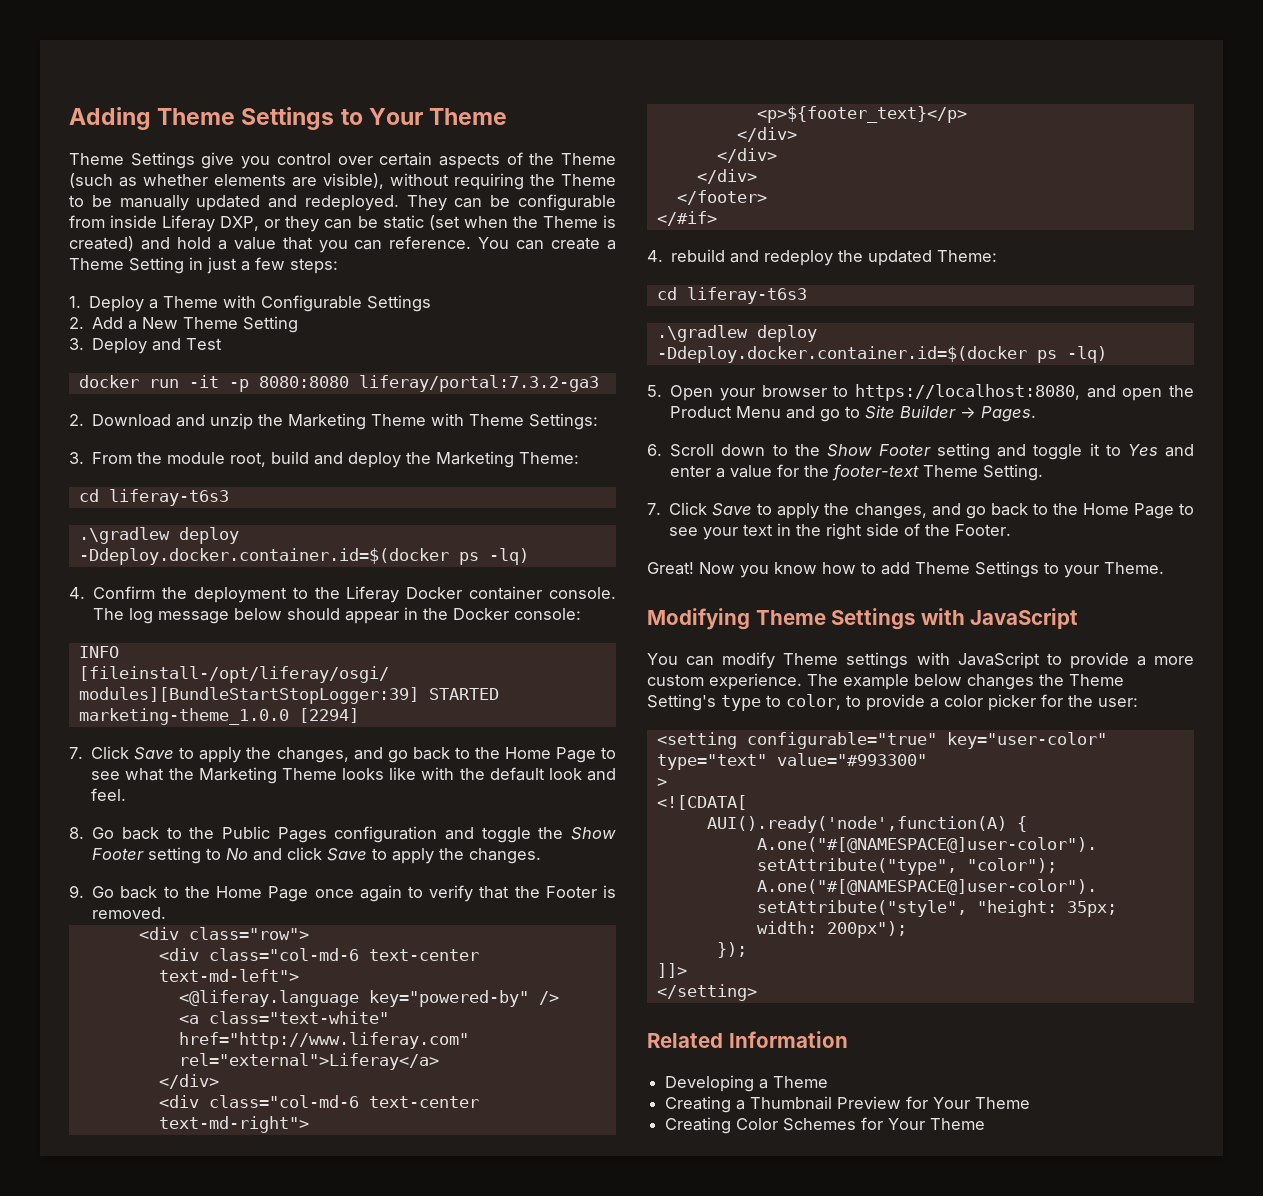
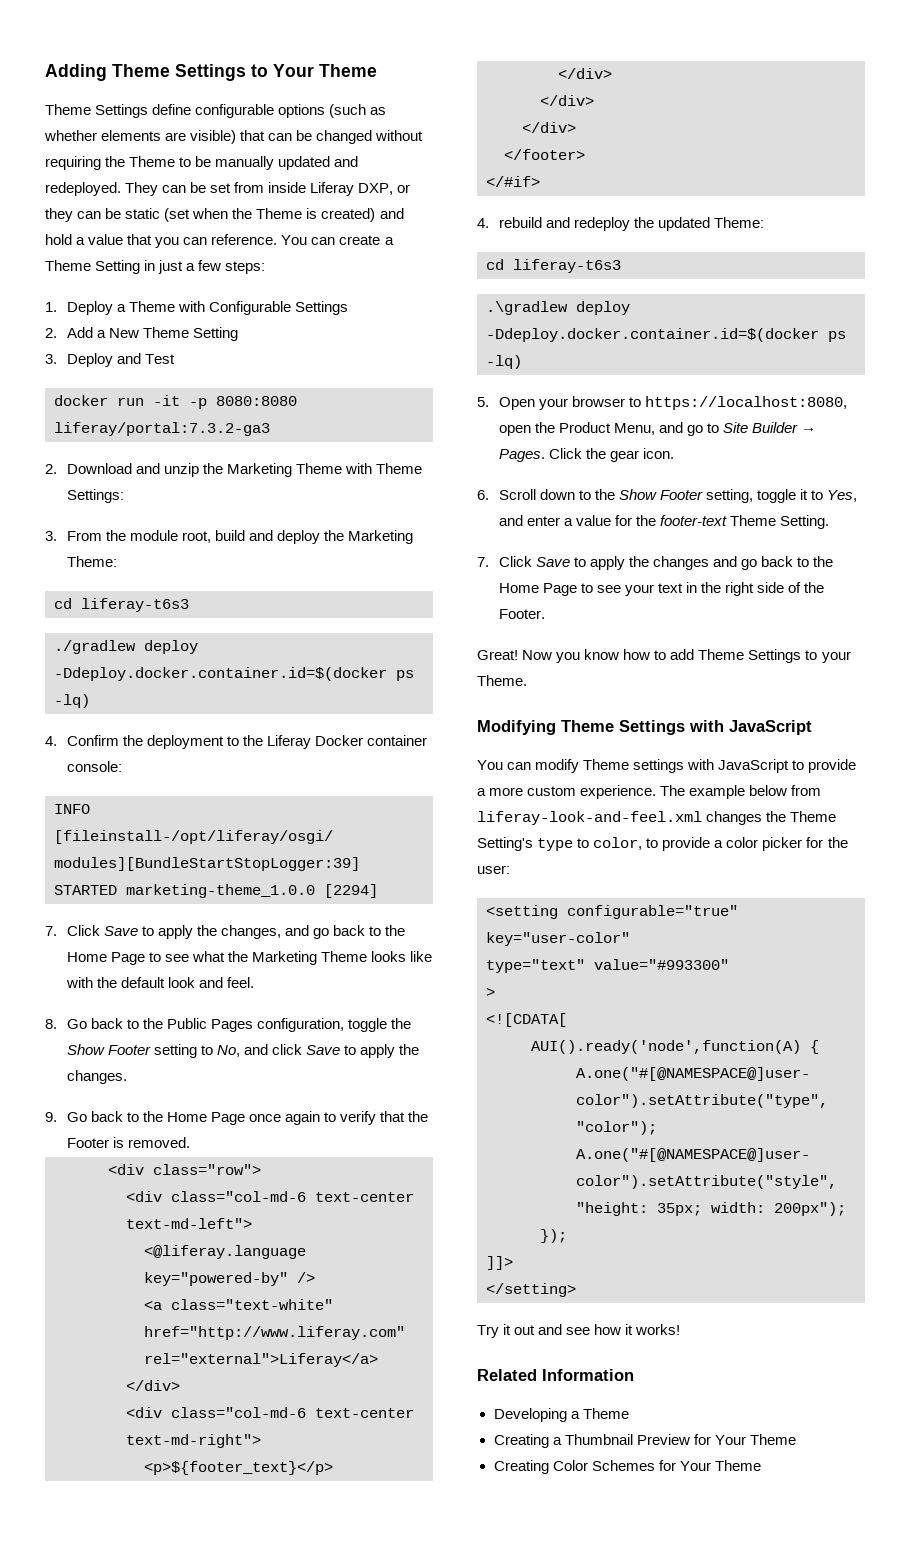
- Theme Settings give you control over certain aspects of the Theme (such as whether elements are visible), without requiring the Theme to be manually updated and redeployed.
+ Theme Settings define configurable options (such as whether elements are visible) that can be changed without requiring the Theme to be manually updated and redeployed.
- They can be configurable from inside Liferay DXP, or they can be static (set when the Theme is created) and hold a value that you can reference.
+ They can be set from inside Liferay DXP, or they can be static (set when the Theme is created) and hold a value that you can reference.
  3. From the module root, build and deploy the Marketing Theme:
  cd liferay-t6s3
- .\gradlew deploy -Ddeploy.docker.container.id=$(docker ps -lq)
+ ./gradlew deploy -Ddeploy.docker.container.id=$(docker ps -lq)
- 4. Confirm the deployment to the Liferay Docker container console. The log message below should appear in the Docker console:
+ 4. Confirm the deployment to the Liferay Docker container console:
- 8. Go back to the Public Pages configuration and toggle the Show Footer setting to No and click Save to apply the changes.
+ 8. Go back to the Public Pages configuration, toggle the Show Footer setting to No, and click Save to apply the changes.
- 5. Open your browser to https://localhost:8080, and open the Product Menu and go to Site Builder → Pages.
+ 5. Open your browser to https://localhost:8080, open the Product Menu, and go to Site Builder → Pages. Click the gear icon.
- 6. Scroll down to the Show Footer setting and toggle it to Yes and enter a value for the footer-text Theme Setting.
+ 6. Scroll down to the Show Footer setting, toggle it to Yes, and enter a value for the footer-text Theme Setting.
- 7. Click Save to apply the changes, and go back to the Home Page to see your text in the right side of the Footer.
+ 7. Click Save to apply the changes and go back to the Home Page to see your text in the right side of the Footer.
- The example below changes the Theme Setting's type to color, to provide a color picker for the user:
+ The example below from liferay-look-and-feel.xml changes the Theme Setting's type to color, to provide a color picker for the user:
+ Try it out and see how it works!

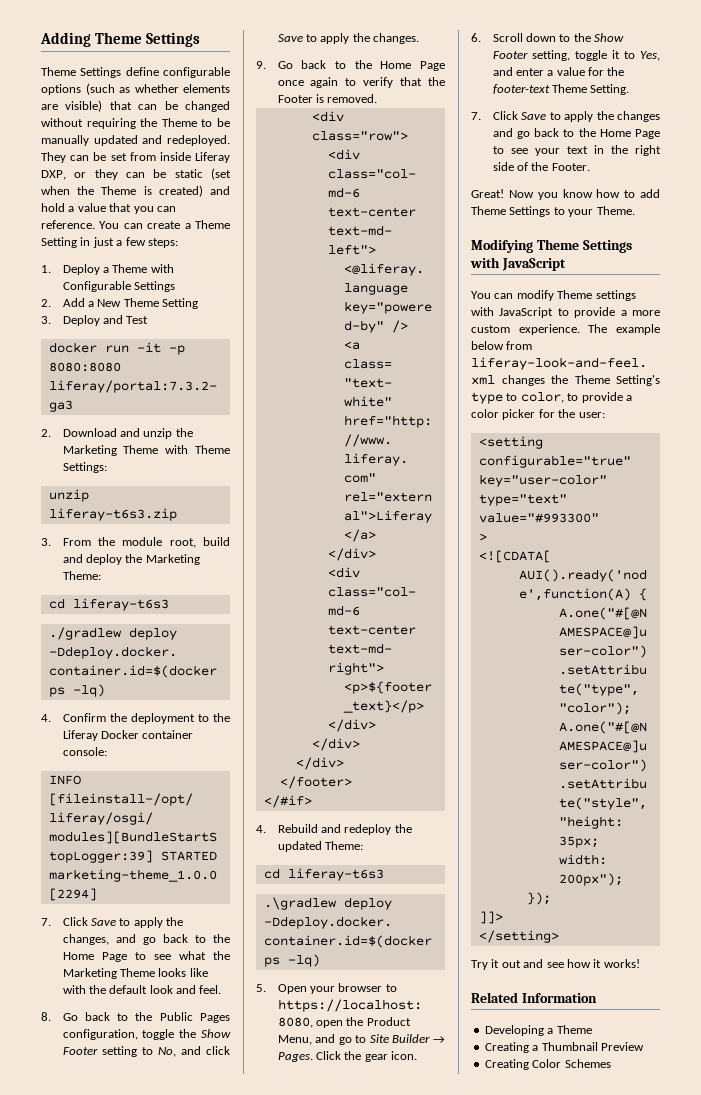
- Adding Theme Settings to Your Theme
+ Adding Theme Settings
+ unzip liferay-t6s3.zip
- 4. rebuild and redeploy the updated Theme:
+ 4. Rebuild and redeploy the updated Theme:
- Creating a Thumbnail Preview for Your Theme
+ Creating a Thumbnail Preview
- Creating Color Schemes for Your Theme
+ Creating Color Schemes

